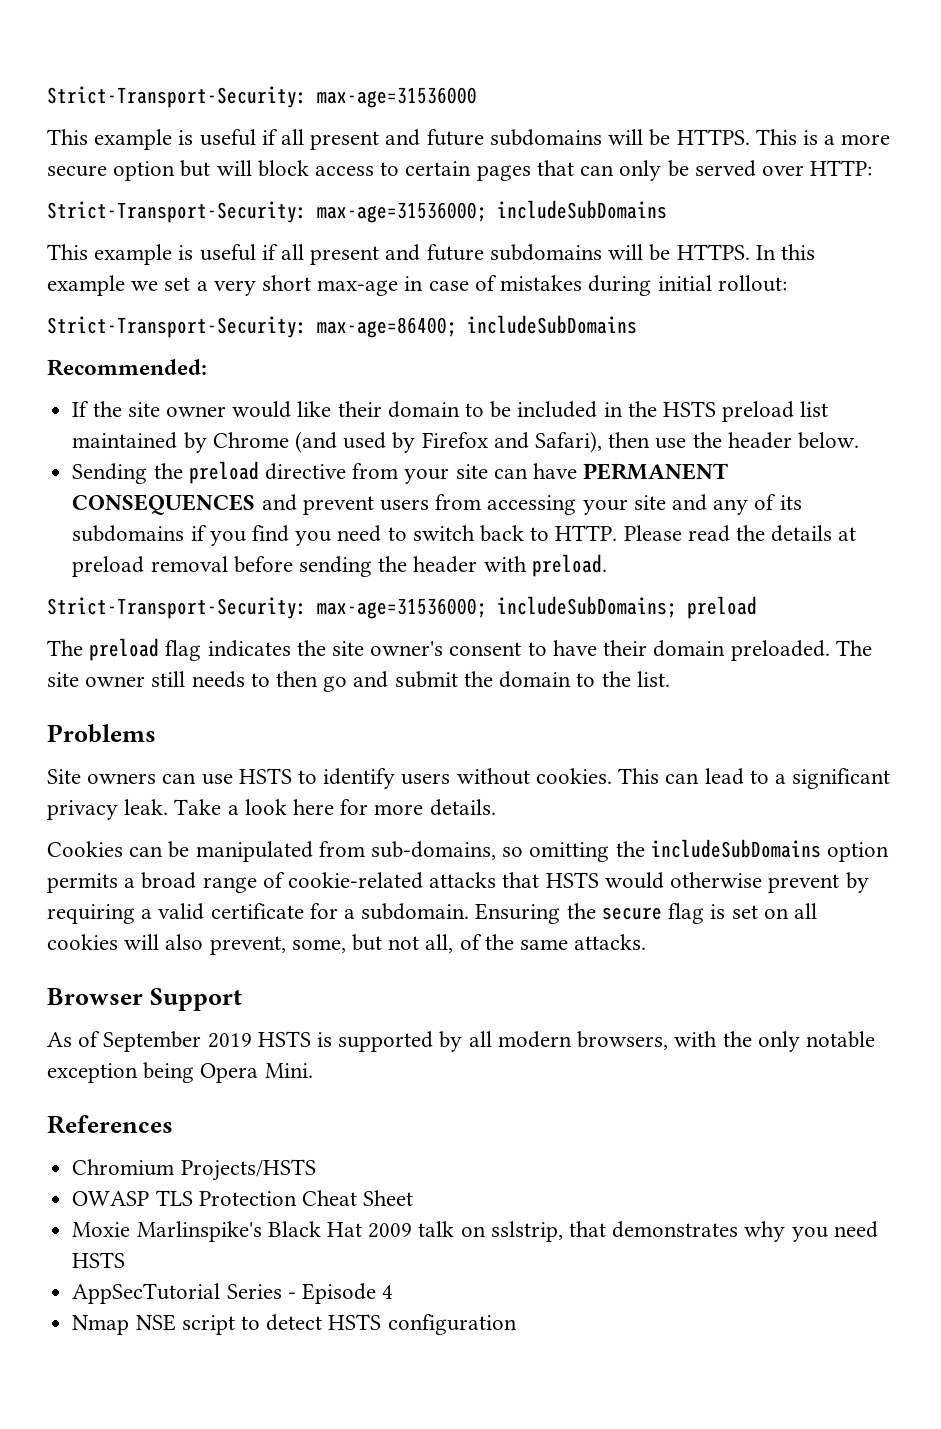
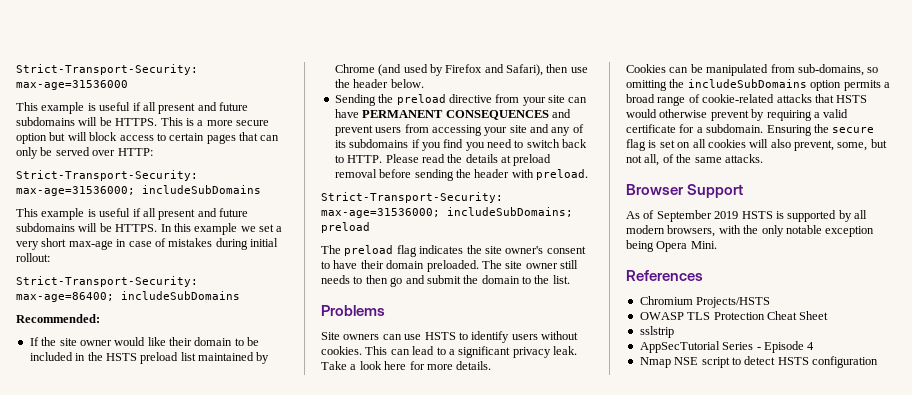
- Moxie Marlinspike's Black Hat 2009 talk on sslstrip, that demonstrates why you need HSTS
+ sslstrip

